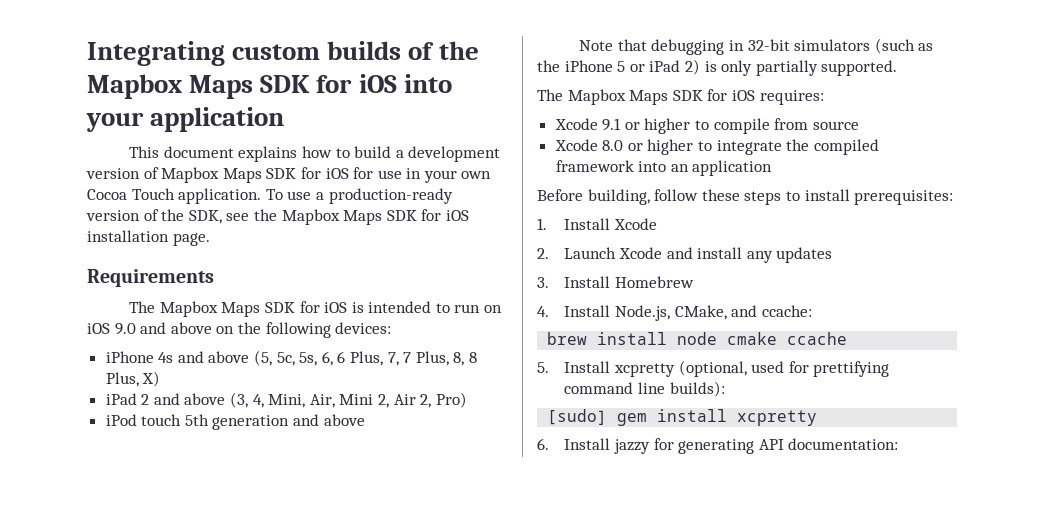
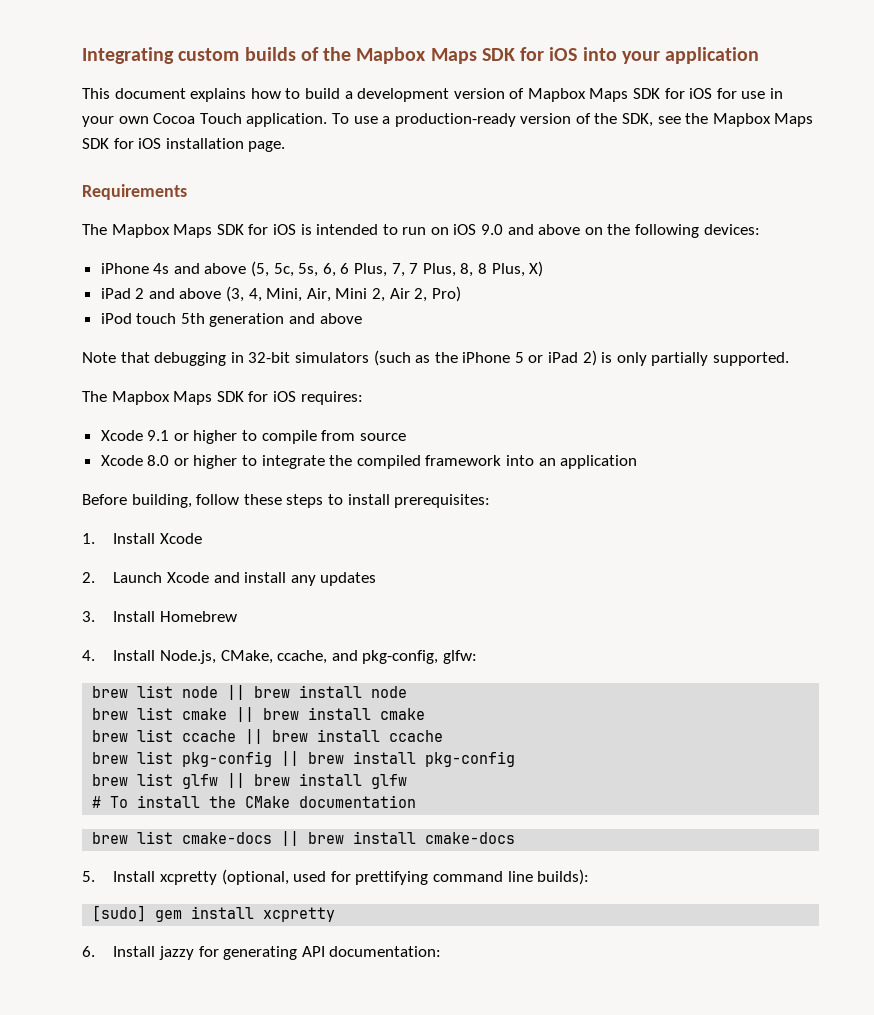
- 4. Install Node.js, CMake, and ccache:
- brew install node cmake ccache
+ 4. Install Node.js, CMake, ccache, and pkg-config, glfw:
+ brew list node || brew install node
+ brew list cmake || brew install cmake
+ brew list ccache || brew install ccache
+ brew list pkg-config || brew install pkg-config
+ brew list glfw || brew install glfw
+ # To install the CMake documentation
+ brew list cmake-docs || brew install cmake-docs

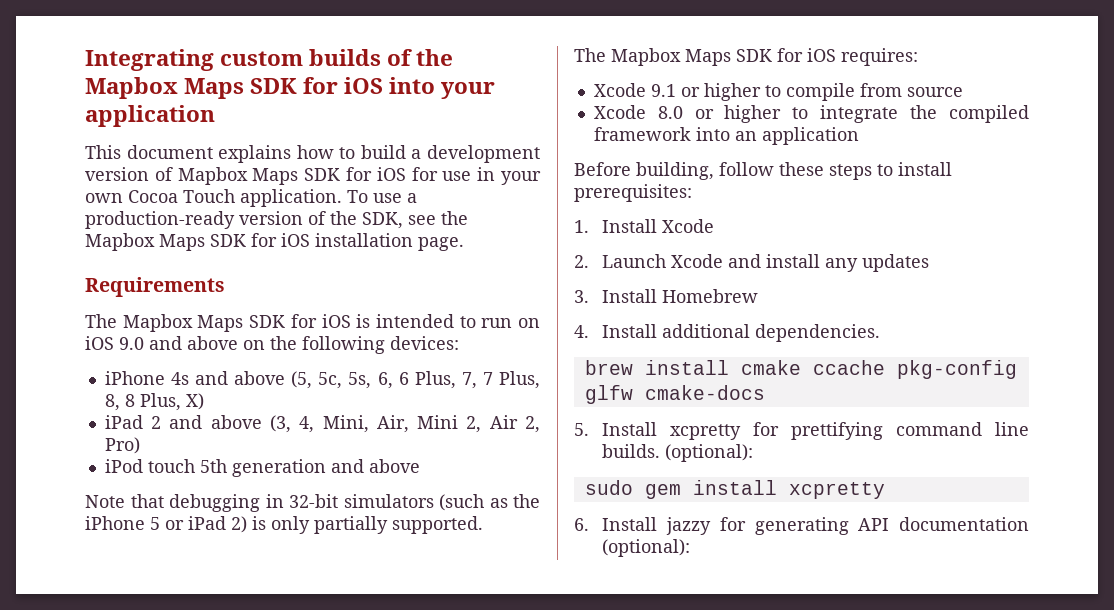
- 4. Install Node.js, CMake, ccache, and pkg-config, glfw:
- brew list node || brew install node
- brew list cmake || brew install cmake
- brew list ccache || brew install ccache
- brew list pkg-config || brew install pkg-config
- brew list glfw || brew install glfw
- # To install the CMake documentation
- brew list cmake-docs || brew install cmake-docs
+ 4. Install additional dependencies.
+ brew install cmake ccache pkg-config glfw cmake-docs
- 5. Install xcpretty (optional, used for prettifying command line builds):
- [sudo] gem install xcpretty
+ 5. Install xcpretty for prettifying command line builds. (optional):
+ sudo gem install xcpretty
- 6. Install jazzy for generating API documentation:
+ 6. Install jazzy for generating API documentation (optional):

